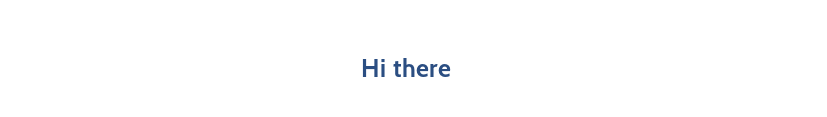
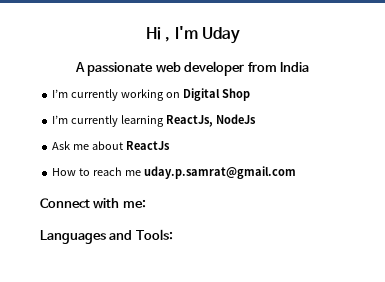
- Hi there
+ Hi , I'm Uday
+ A passionate web developer from India
+ I’m currently working on Digital Shop
+ I’m currently learning ReactJs, NodeJs
+ Ask me about ReactJs
+ How to reach me uday.p.samrat@gmail.com
+ Connect with me:
+ Languages and Tools:

